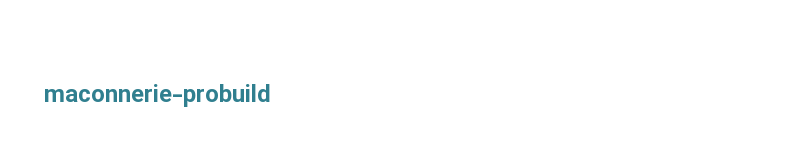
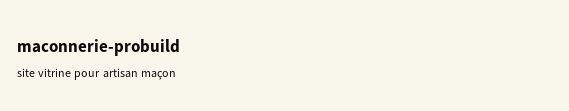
+ site vitrine pour artisan maçon

